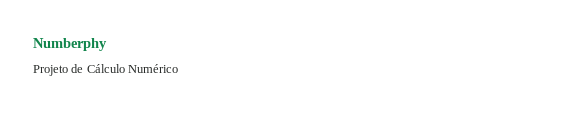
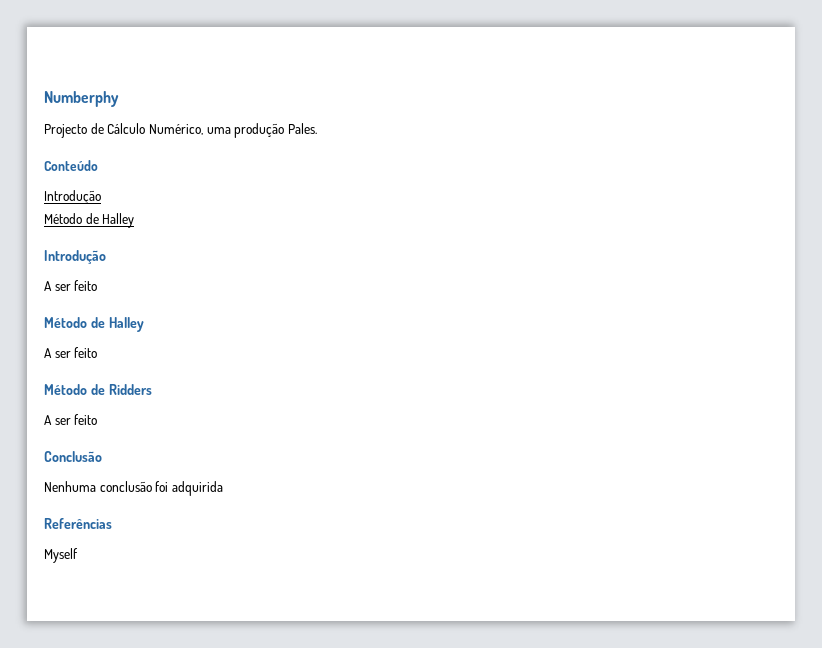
- Projeto de Cálculo Numérico
+ Projecto de Cálculo Numérico, uma produção Pales.
+ Conteúdo
+ Introdução
+ Método de Halley
+ Introdução
+ A ser feito
+ Método de Halley
+ A ser feito
+ Método de Ridders
+ A ser feito
+ Conclusão
+ Nenhuma conclusão foi adquirida
+ Referências
+ Myself

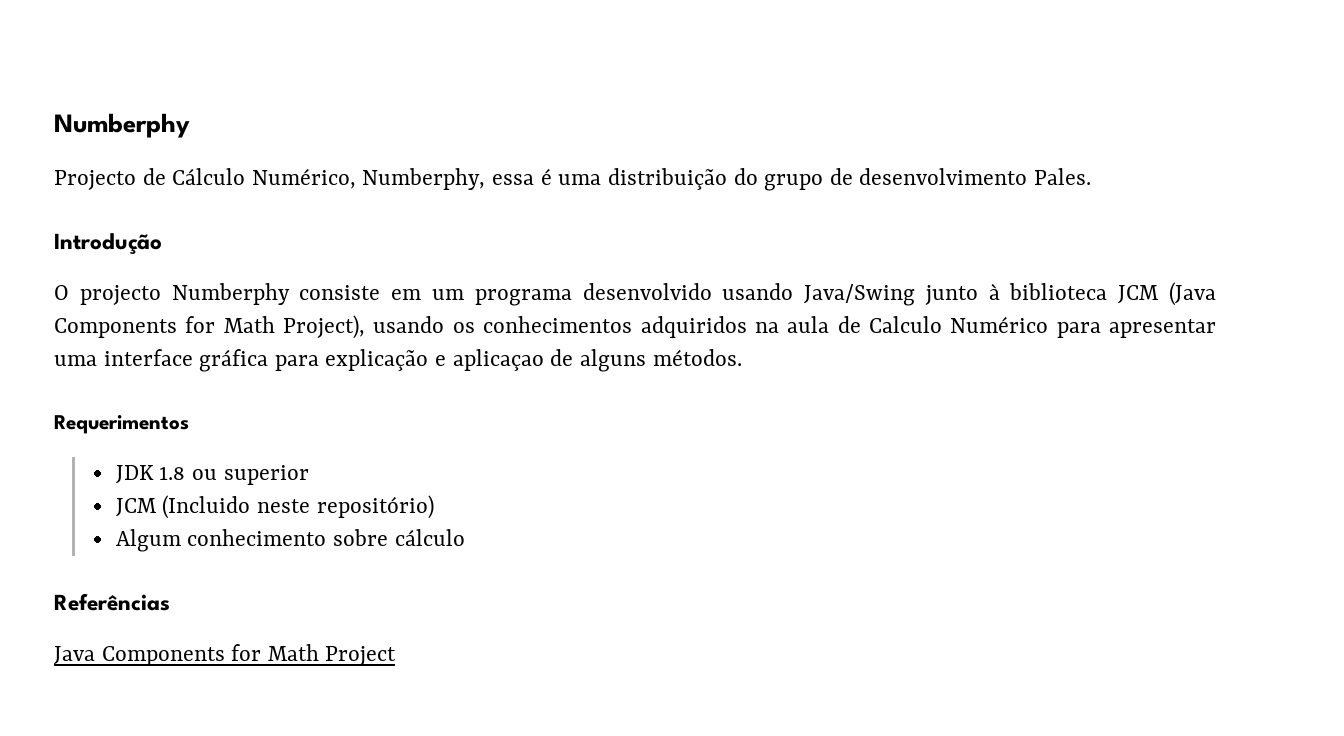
- Projecto de Cálculo Numérico, uma produção Pales.
+ Projecto de Cálculo Numérico, Numberphy, essa é uma distribuição do grupo de desenvolvimento Pales.
- Conteúdo
  Introdução
- Método de Halley
- Introdução
- A ser feito
- Método de Halley
- A ser feito
- Método de Ridders
- A ser feito
- Conclusão
- Nenhuma conclusão foi adquirida
+ O projecto Numberphy consiste em um programa desenvolvido usando Java/Swing junto à biblioteca JCM (Java Components for Math Project), usando os conhecimentos adquiridos na aula de Calculo Numérico para apresentar uma interface gráfica para explicação e aplicaçao de alguns métodos.
+ Requerimentos
+ JDK 1.8 ou superior
+ JCM (Incluido neste repositório)
+ Algum conhecimento sobre cálculo
  Referências
- Myself
+ Java Components for Math Project

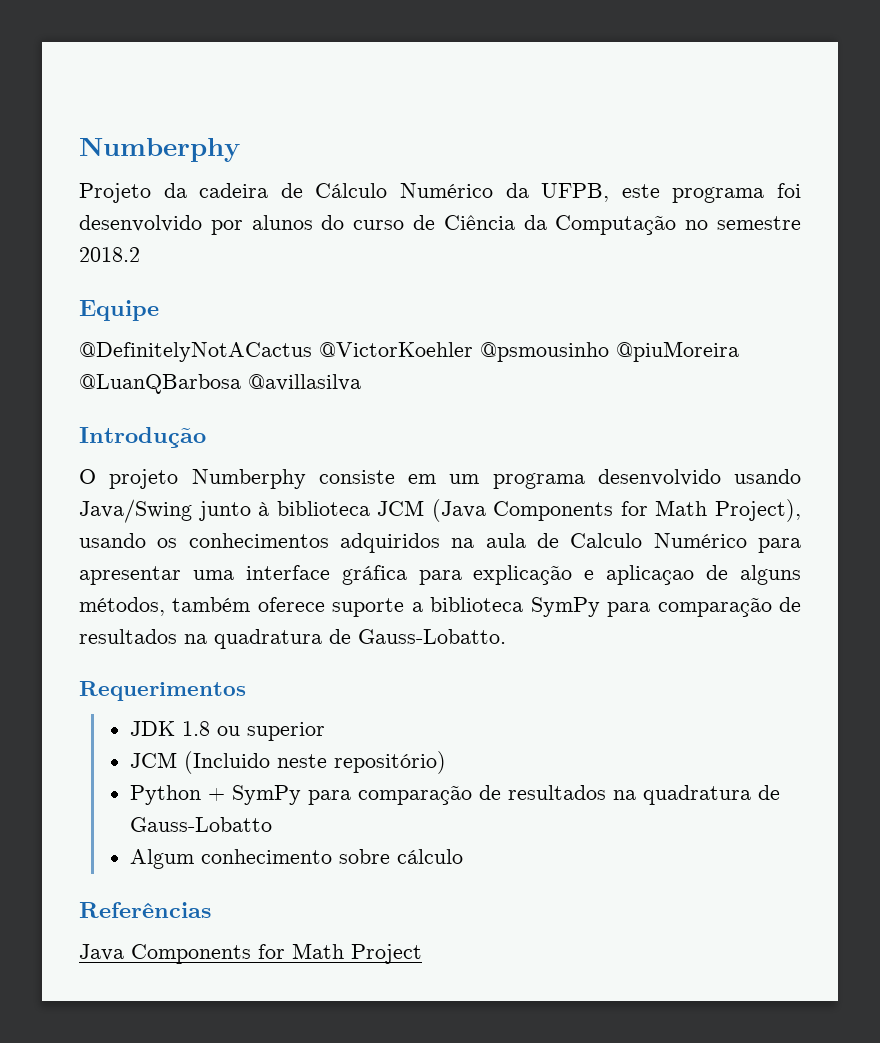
- Projecto de Cálculo Numérico, Numberphy, essa é uma distribuição do grupo de desenvolvimento Pales.
+ Projeto da cadeira de Cálculo Numérico da UFPB, este programa foi desenvolvido por alunos do curso de Ciência da Computação no semestre 2018.2
+ Equipe
+ @DefinitelyNotACactus @VictorKoehler @psmousinho @piuMoreira @LuanQBarbosa @avillasilva
- O projecto Numberphy consiste em um programa desenvolvido usando Java/Swing junto à biblioteca JCM (Java Components for Math Project), usando os conhecimentos adquiridos na aula de Calculo Numérico para apresentar uma interface gráfica para explicação e aplicaçao de alguns métodos.
+ O projeto Numberphy consiste em um programa desenvolvido usando Java/Swing junto à biblioteca JCM (Java Components for Math Project), usando os conhecimentos adquiridos na aula de Calculo Numérico para apresentar uma interface gráfica para explicação e aplicaçao de alguns métodos, também oferece suporte a biblioteca SymPy para comparação de resultados na quadratura de Gauss-Lobatto.
+ Python + SymPy para comparação de resultados na quadratura de Gauss-Lobatto

